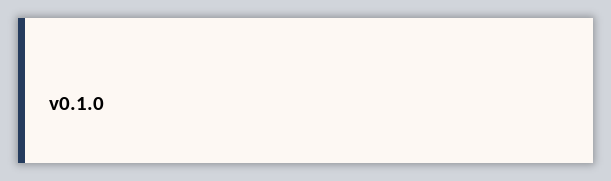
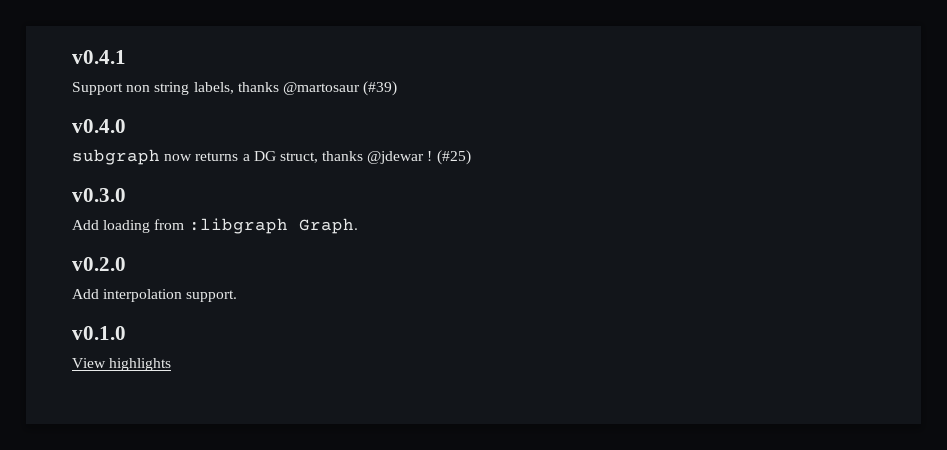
+ v0.4.1
+ Support non string labels, thanks @martosaur (#39)
+ v0.4.0
+ subgraph now returns a DG struct, thanks @jdewar ! (#25)
+ v0.3.0
+ Add loading from :libgraph Graph.
+ v0.2.0
+ Add interpolation support.
+ View highlights

